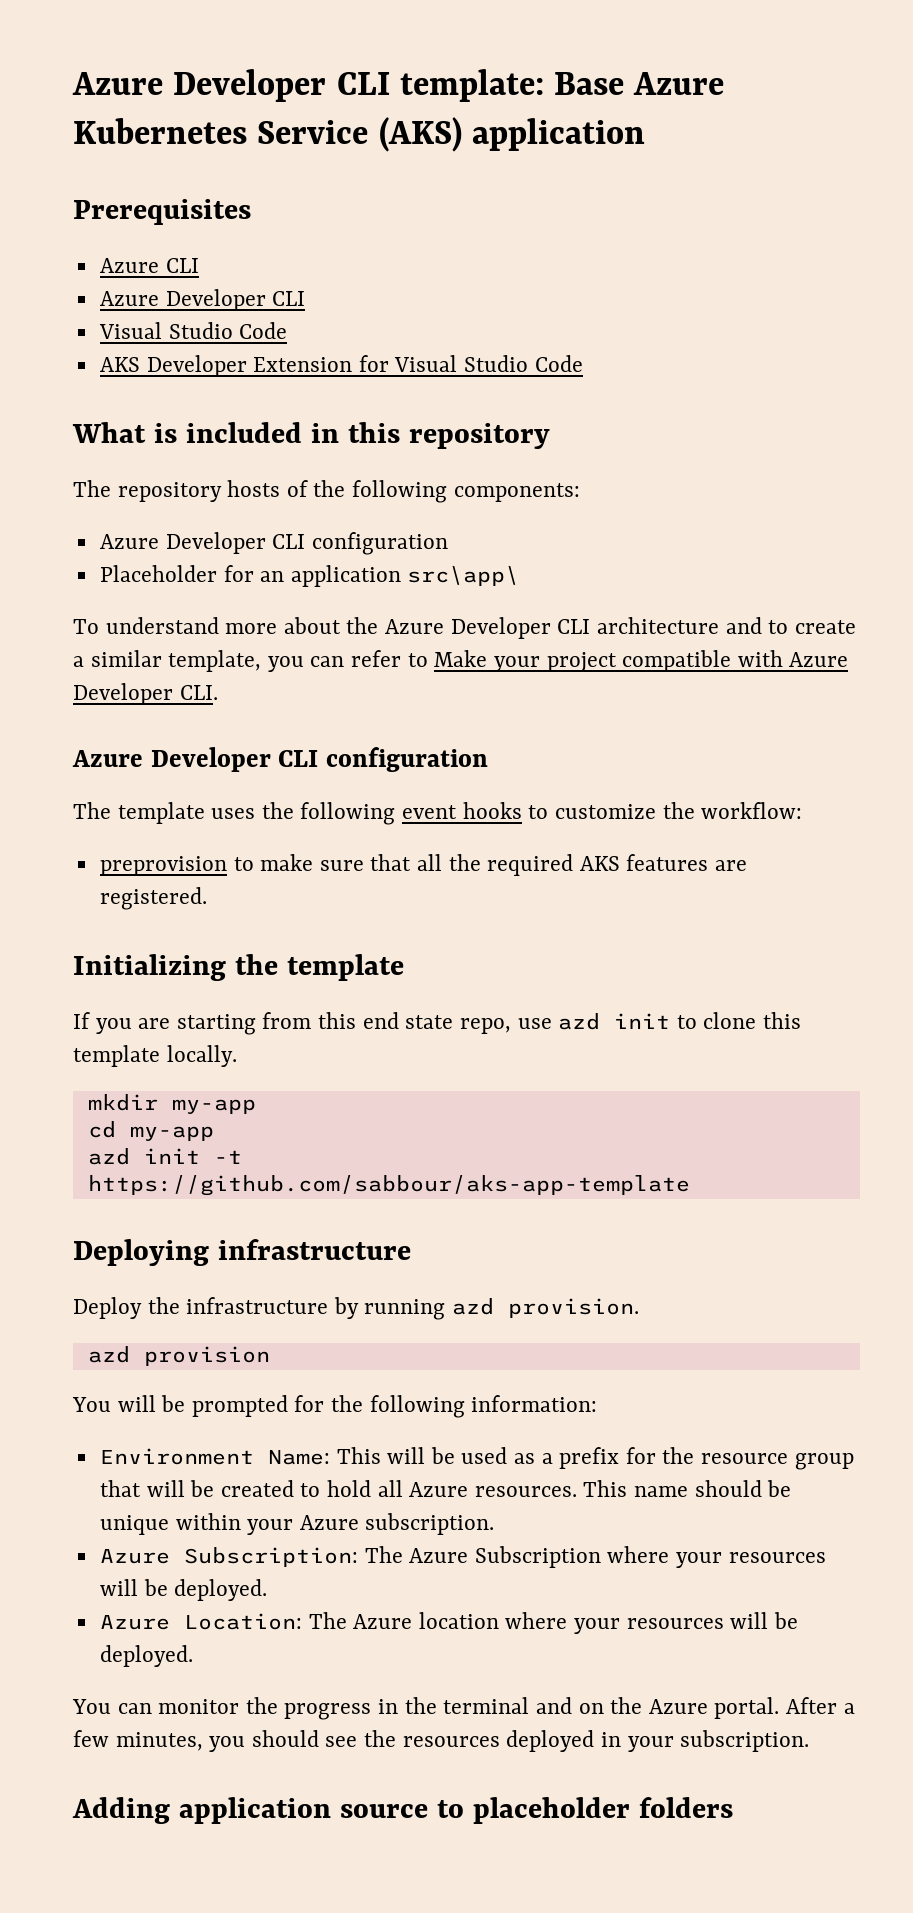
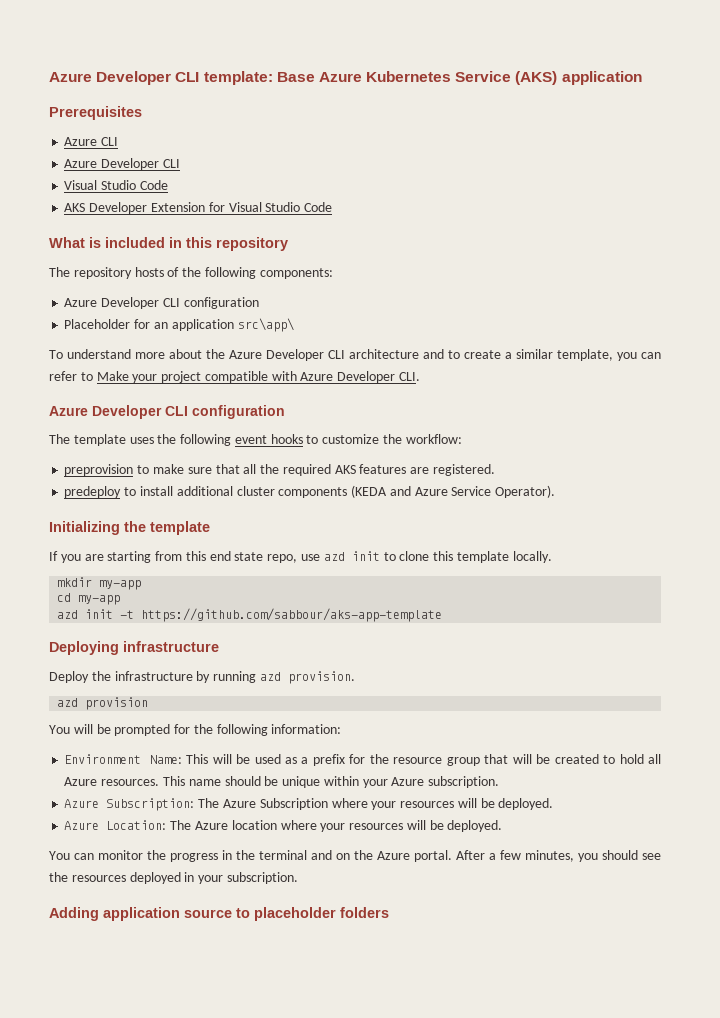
+ predeploy to install additional cluster components (KEDA and Azure Service Operator).

